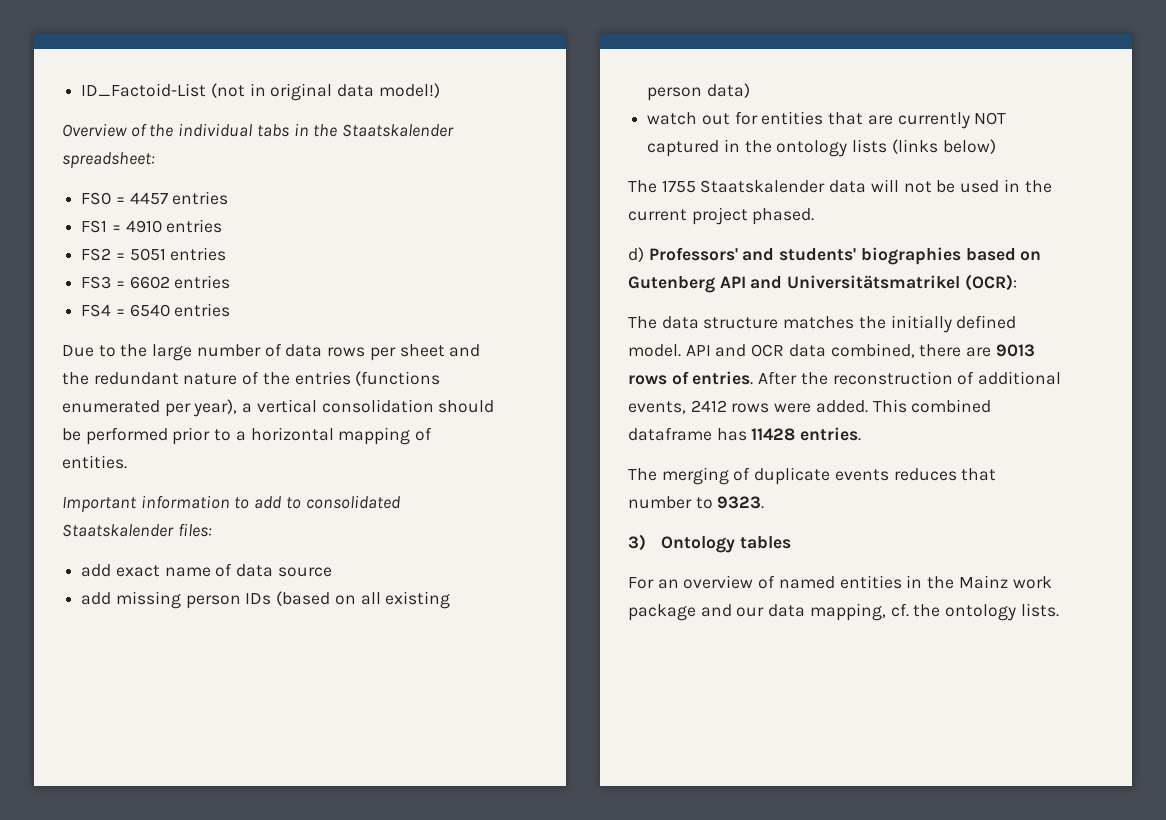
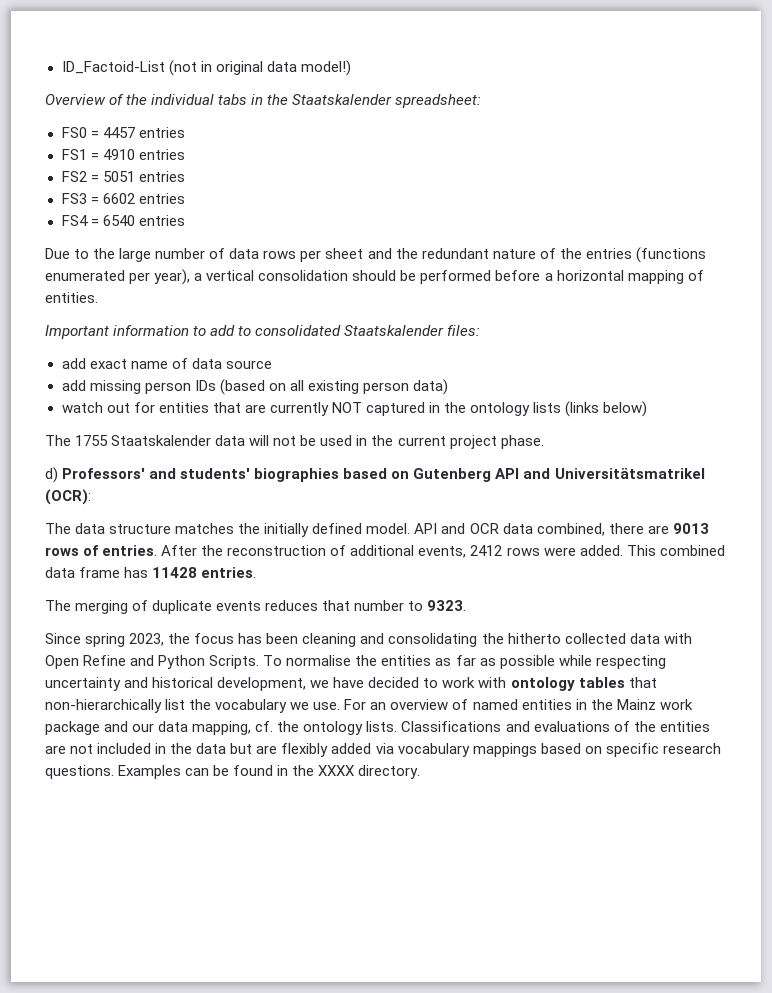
- Due to the large number of data rows per sheet and the redundant nature of the entries (functions enumerated per year), a vertical consolidation should be performed prior to a horizontal mapping of entities.
+ Due to the large number of data rows per sheet and the redundant nature of the entries (functions enumerated per year), a vertical consolidation should be performed before a horizontal mapping of entities.
- The 1755 Staatskalender data will not be used in the current project phased.
+ The 1755 Staatskalender data will not be used in the current project phase.
- This combined dataframe has 11428 entries.
+ This combined data frame has 11428 entries.
- 3) Ontology tables
- For an overview of named entities in the Mainz work package and our data mapping, cf. the ontology lists.
+ Since spring 2023, the focus has been cleaning and consolidating the hitherto collected data with Open Refine and Python Scripts. To normalise the entities as far as possible while respecting uncertainty and historical development, we have decided to work with ontology tables that non-hierarchically list the vocabulary we use. For an overview of named entities in the Mainz work package and our data mapping, cf. the ontology lists.
+ Classifications and evaluations of the entities are not included in the data but are flexibly added via vocabulary mappings based on specific research questions. Examples can be found in the XXXX directory.

